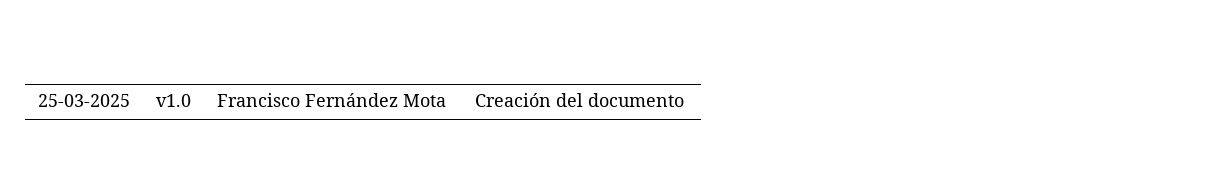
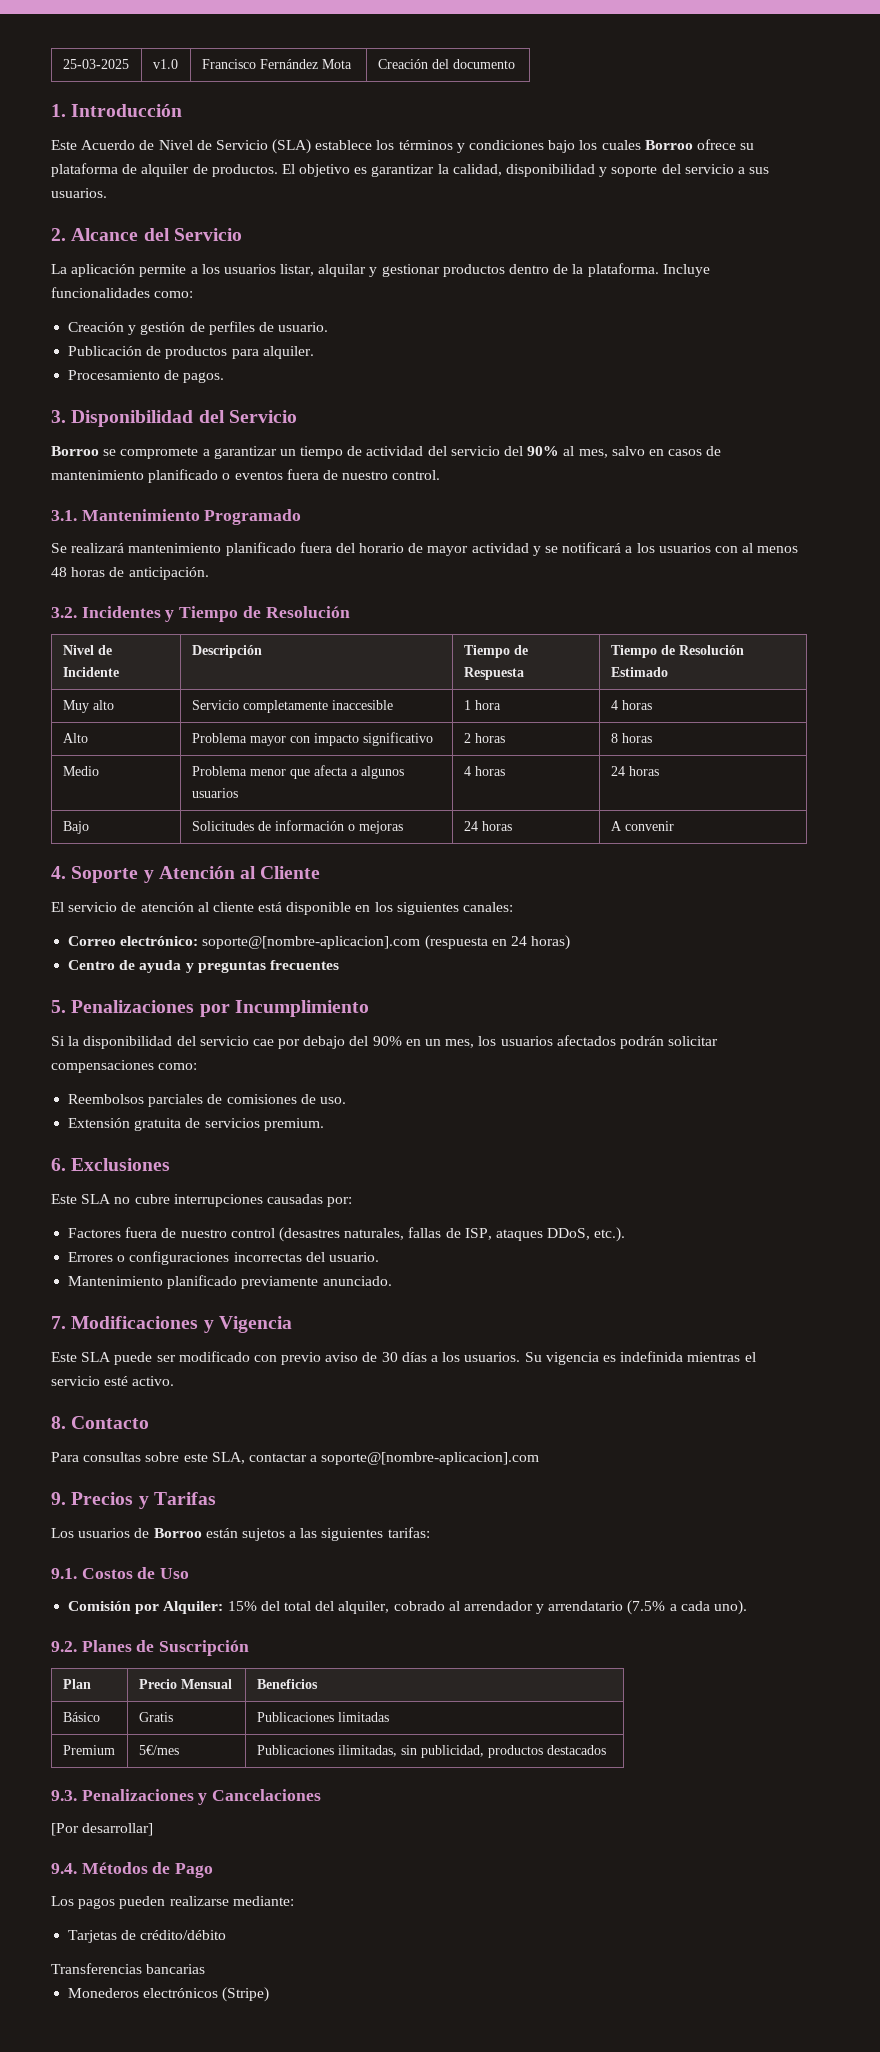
+ 1. Introducción
+ Este Acuerdo de Nivel de Servicio (SLA) establece los términos y condiciones bajo los cuales Borroo ofrece su plataforma de alquiler de productos. El objetivo es garantizar la calidad, disponibilidad y soporte del servicio a sus usuarios.
+ 2. Alcance del Servicio
+ La aplicación permite a los usuarios listar, alquilar y gestionar productos dentro de la plataforma. Incluye funcionalidades como:
+ Creación y gestión de perfiles de usuario.
+ Publicación de productos para alquiler.
+ Procesamiento de pagos.
+ 3. Disponibilidad del Servicio
+ Borroo se compromete a garantizar un tiempo de actividad del servicio del 90% al mes, salvo en casos de mantenimiento planificado o eventos fuera de nuestro control.
+ 3.1. Mantenimiento Programado
+ Se realizará mantenimiento planificado fuera del horario de mayor actividad y se notificará a los usuarios con al menos 48 horas de anticipación.
+ 3.2. Incidentes y Tiempo de Resolución
+ Nivel de Incidente | Descripción | Tiempo de Respuesta | Tiempo de Resolución Estimado
+ Muy alto | Servicio completamente inaccesible | 1 hora | 4 horas
+ Alto | Problema mayor con impacto significativo | 2 horas | 8 horas
+ Medio | Problema menor que afecta a algunos usuarios | 4 horas | 24 horas
+ Bajo | Solicitudes de información o mejoras | 24 horas | A convenir
+ 4. Soporte y Atención al Cliente
+ El servicio de atención al cliente está disponible en los siguientes canales:
+ Correo electrónico: soporte@[nombre-aplicacion].com (respuesta en 24 horas)
+ Centro de ayuda y preguntas frecuentes
+ 5. Penalizaciones por Incumplimiento
+ Si la disponibilidad del servicio cae por debajo del 90% en un mes, los usuarios afectados podrán solicitar compensaciones como:
+ Reembolsos parciales de comisiones de uso.
+ Extensión gratuita de servicios premium.
+ 6. Exclusiones
+ Este SLA no cubre interrupciones causadas por:
+ Factores fuera de nuestro control (desastres naturales, fallas de ISP, ataques DDoS, etc.).
+ Errores o configuraciones incorrectas del usuario.
+ Mantenimiento planificado previamente anunciado.
+ 7. Modificaciones y Vigencia
+ Este SLA puede ser modificado con previo aviso de 30 días a los usuarios. Su vigencia es indefinida mientras el servicio esté activo.
+ 8. Contacto
+ Para consultas sobre este SLA, contactar a soporte@[nombre-aplicacion].com
+ 9. Precios y Tarifas
+ Los usuarios de Borroo están sujetos a las siguientes tarifas:
+ 9.1. Costos de Uso
+ Comisión por Alquiler: 15% del total del alquiler, cobrado al arrendador y arrendatario (7.5% a cada uno).
+ 9.2. Planes de Suscripción
+ Plan | Precio Mensual | Beneficios
+ Básico | Gratis | Publicaciones limitadas
+ Premium | 5€/mes | Publicaciones ilimitadas, sin publicidad, productos destacados
+ 9.3. Penalizaciones y Cancelaciones
+ [Por desarrollar]
+ 9.4. Métodos de Pago
+ Los pagos pueden realizarse mediante:
+ Tarjetas de crédito/débito
+ Transferencias bancarias
+ Monederos electrónicos (Stripe)

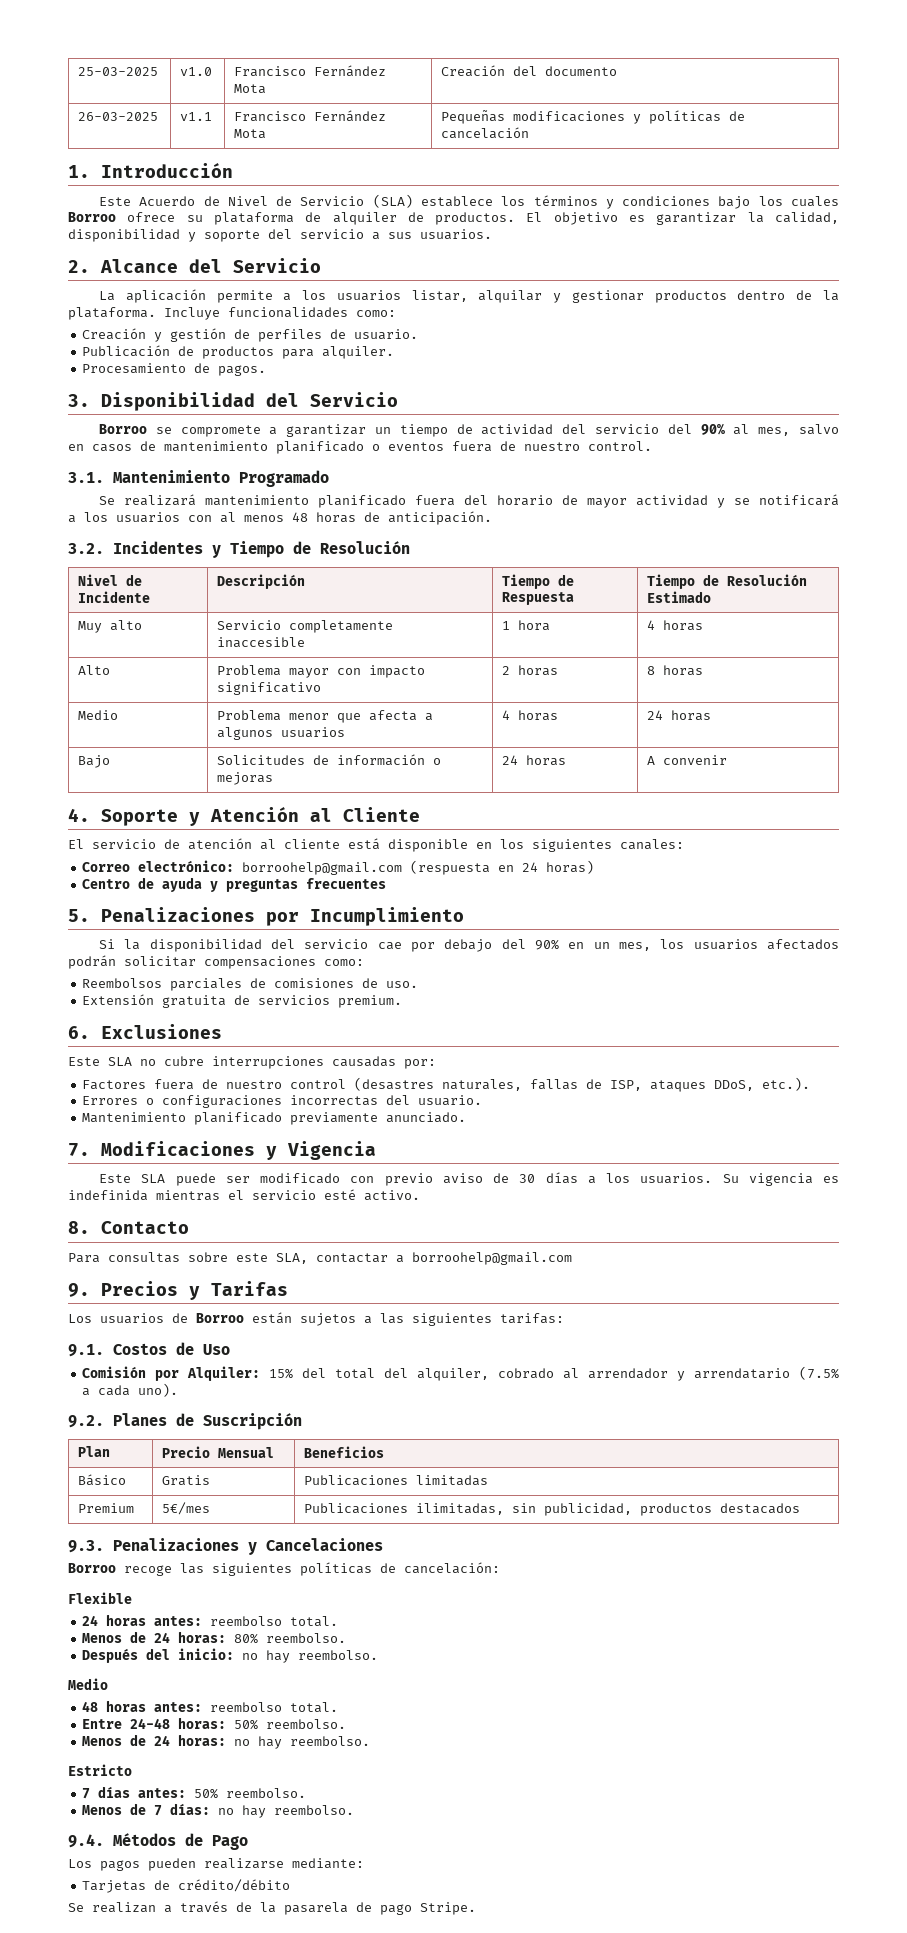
+ 26-03-2025 | v1.1 | Francisco Fernández Mota | Pequeñas modificaciones y políticas de cancelación
- Correo electrónico: soporte@[nombre-aplicacion].com (respuesta en 24 horas)
+ Correo electrónico: borroohelp@gmail.com (respuesta en 24 horas)
- Para consultas sobre este SLA, contactar a soporte@[nombre-aplicacion].com
+ Para consultas sobre este SLA, contactar a borroohelp@gmail.com
- [Por desarrollar]
+ Borroo recoge las siguientes políticas de cancelación:
+ Flexible
+ 24 horas antes: reembolso total.
+ Menos de 24 horas: 80% reembolso.
+ Después del inicio: no hay reembolso.
+ Medio
+ 48 horas antes: reembolso total.
+ Entre 24-48 horas: 50% reembolso.
+ Menos de 24 horas: no hay reembolso.
+ Estricto
+ 7 días antes: 50% reembolso.
+ Menos de 7 días: no hay reembolso.
- Transferencias bancarias
- Monederos electrónicos (Stripe)
+ Se realizan a través de la pasarela de pago Stripe.

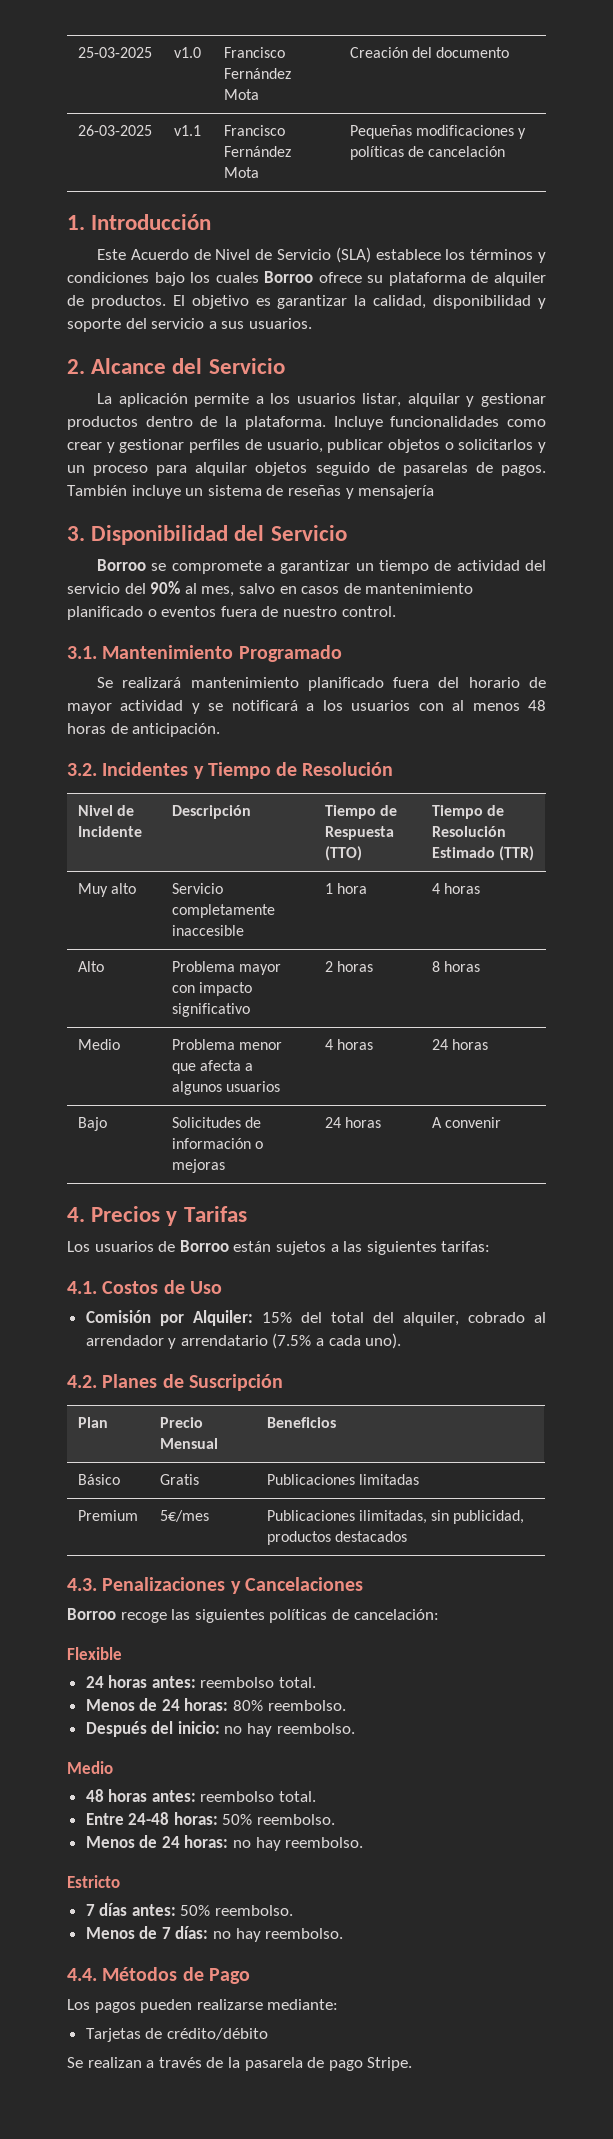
- Incluye funcionalidades como:
- Creación y gestión de perfiles de usuario.
- Publicación de productos para alquiler.
- Procesamiento de pagos.
+ Incluye funcionalidades como crear y gestionar perfiles de usuario, publicar objetos o solicitarlos y un proceso para alquilar objetos seguido de pasarelas de pagos. También incluye un sistema de reseñas y mensajería
- Nivel de Incidente | Descripción | Tiempo de Respuesta | Tiempo de Resolución Estimado
+ Nivel de Incidente | Descripción | Tiempo de Respuesta (TTO) | Tiempo de Resolución Estimado (TTR)
- 4. Soporte y Atención al Cliente
- El servicio de atención al cliente está disponible en los siguientes canales:
- Correo electrónico: borroohelp@gmail.com (respuesta en 24 horas)
- Centro de ayuda y preguntas frecuentes
- 5. Penalizaciones por Incumplimiento
- Si la disponibilidad del servicio cae por debajo del 90% en un mes, los usuarios afectados podrán solicitar compensaciones como:
- Reembolsos parciales de comisiones de uso.
- Extensión gratuita de servicios premium.
- 6. Exclusiones
- Este SLA no cubre interrupciones causadas por:
- Factores fuera de nuestro control (desastres naturales, fallas de ISP, ataques DDoS, etc.).
- Errores o configuraciones incorrectas del usuario.
- Mantenimiento planificado previamente anunciado.
- 7. Modificaciones y Vigencia
- Este SLA puede ser modificado con previo aviso de 30 días a los usuarios. Su vigencia es indefinida mientras el servicio esté activo.
- 8. Contacto
- Para consultas sobre este SLA, contactar a borroohelp@gmail.com
- 9. Precios y Tarifas
+ 4. Precios y Tarifas
- 9.1. Costos de Uso
+ 4.1. Costos de Uso
- 9.2. Planes de Suscripción
+ 4.2. Planes de Suscripción
- 9.3. Penalizaciones y Cancelaciones
+ 4.3. Penalizaciones y Cancelaciones
- 9.4. Métodos de Pago
+ 4.4. Métodos de Pago

